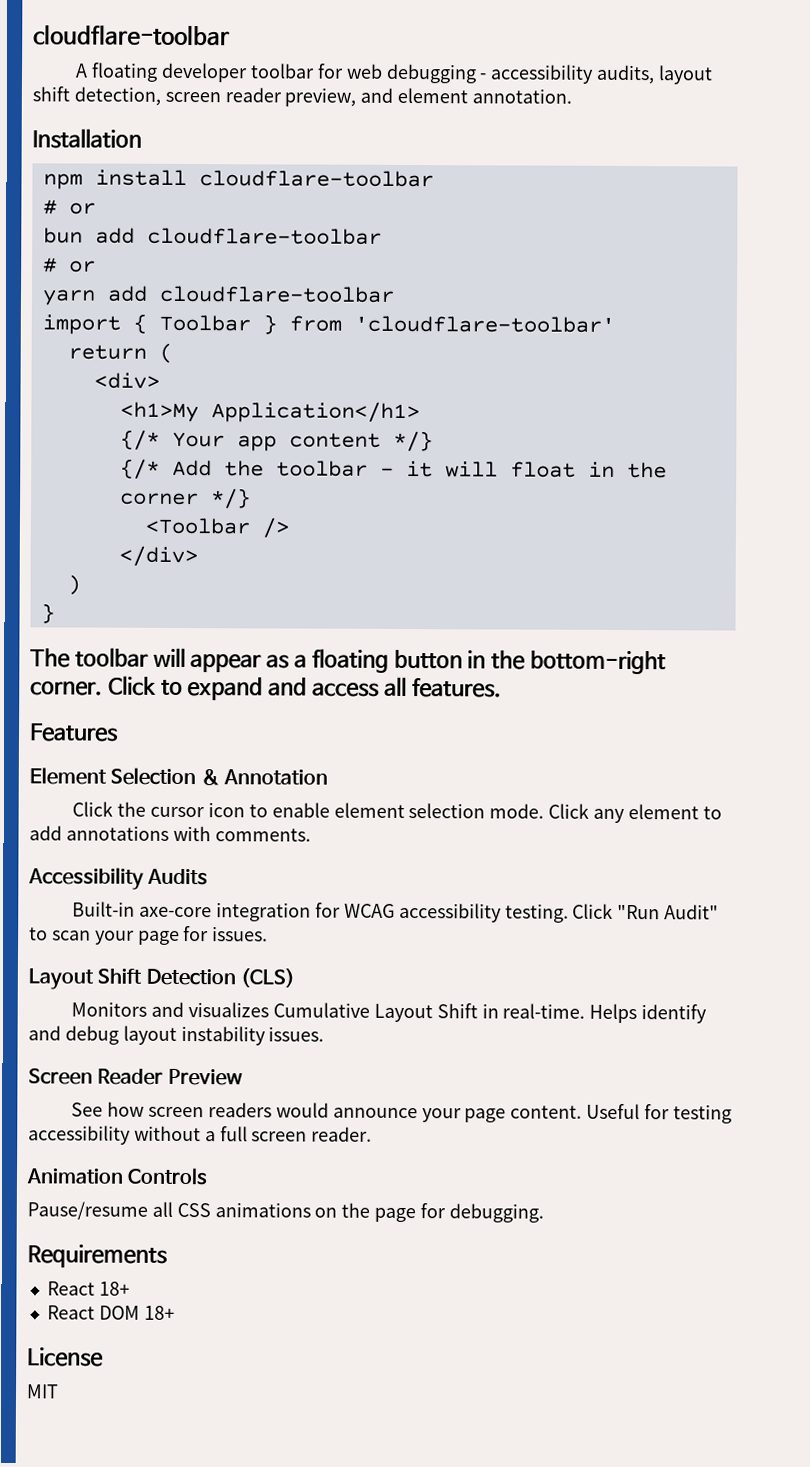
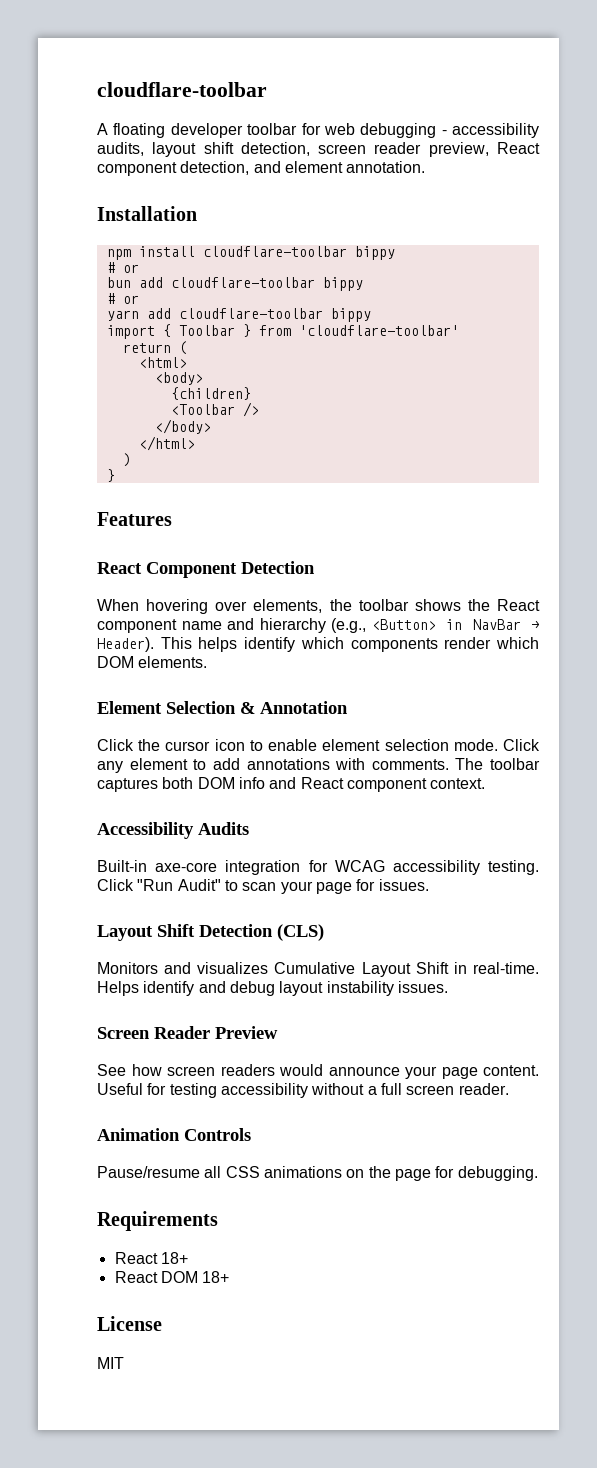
- A floating developer toolbar for web debugging - accessibility audits, layout shift detection, screen reader preview, and element annotation.
+ A floating developer toolbar for web debugging - accessibility audits, layout shift detection, screen reader preview, React component detection, and element annotation.
- npm install cloudflare-toolbar
+ npm install cloudflare-toolbar bippy
- bun add cloudflare-toolbar
+ bun add cloudflare-toolbar bippy
- yarn add cloudflare-toolbar
+ yarn add cloudflare-toolbar bippy
- <div>
- <h1>My Application</h1>
- {/* Your app content */}
- {/* Add the toolbar - it will float in the corner */}
+ <html>
+ <body>
+ {children}
- </div>
+ </body>
+ </html>
- The toolbar will appear as a floating button in the bottom-right corner. Click to expand and access all features.
  Features
+ React Component Detection
+ When hovering over elements, the toolbar shows the React component name and hierarchy (e.g., <Button> in NavBar → Header). This helps identify which components render which DOM elements.
+ The toolbar captures both DOM info and React component context.

